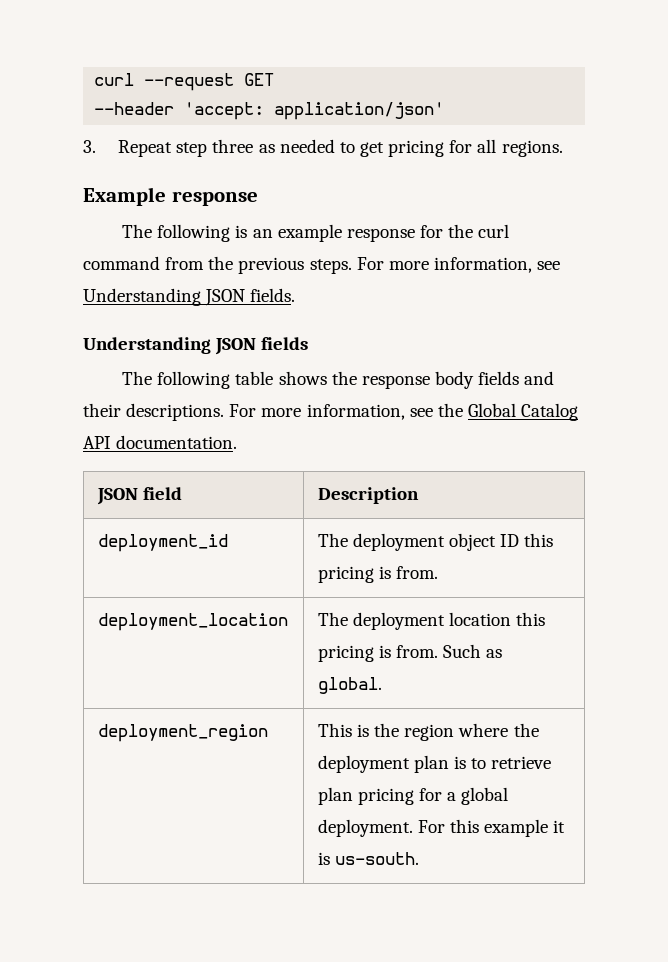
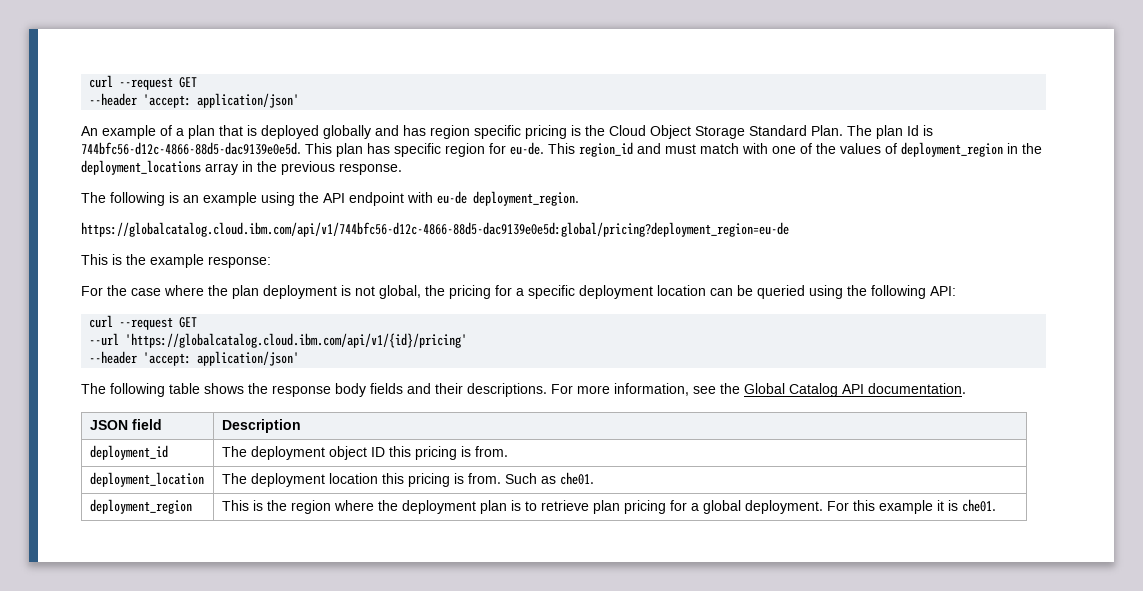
- 3. Repeat step three as needed to get pricing for all regions.
- Example response
+ An example of a plan that is deployed globally and has region specific pricing is the Cloud Object Storage Standard Plan. The plan Id is 744bfc56-d12c-4866-88d5-dac9139e0e5d. This plan has specific region for eu-de. This region_id and must match with one of the values of deployment_region in the deployment_locations array in the previous response.
- The following is an example response for the curl command from the previous steps. For more information, see Understanding JSON fields.
- Understanding JSON fields
+ The following is an example using the API endpoint with eu-de deployment_region.
+ https://globalcatalog.cloud.ibm.com/api/v1/744bfc56-d12c-4866-88d5-dac9139e0e5d:global/pricing?deployment_region=eu-de
+ This is the example response:
+ For the case where the plan deployment is not global, the pricing for a specific deployment location can be queried using the following API:
+ curl --request GET
+ --url 'https://globalcatalog.cloud.ibm.com/api/v1/{id}/pricing'
+ --header 'accept: application/json'
- deployment_location | The deployment location this pricing is from. Such as global.
+ deployment_location | The deployment location this pricing is from. Such as che01.
- deployment_region | This is the region where the deployment plan is to retrieve plan pricing for a global deployment. For this example it is us-south.
+ deployment_region | This is the region where the deployment plan is to retrieve plan pricing for a global deployment. For this example it is che01.

